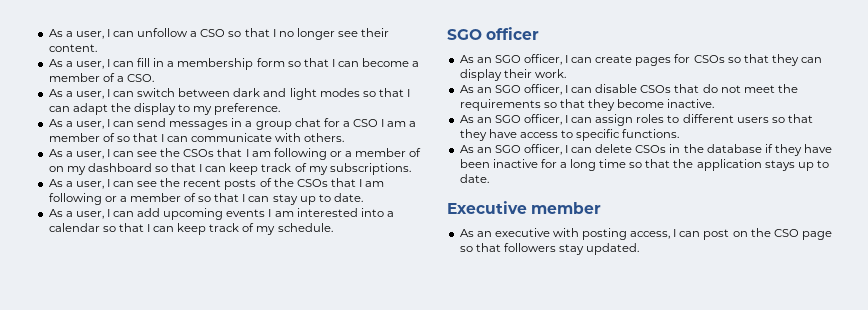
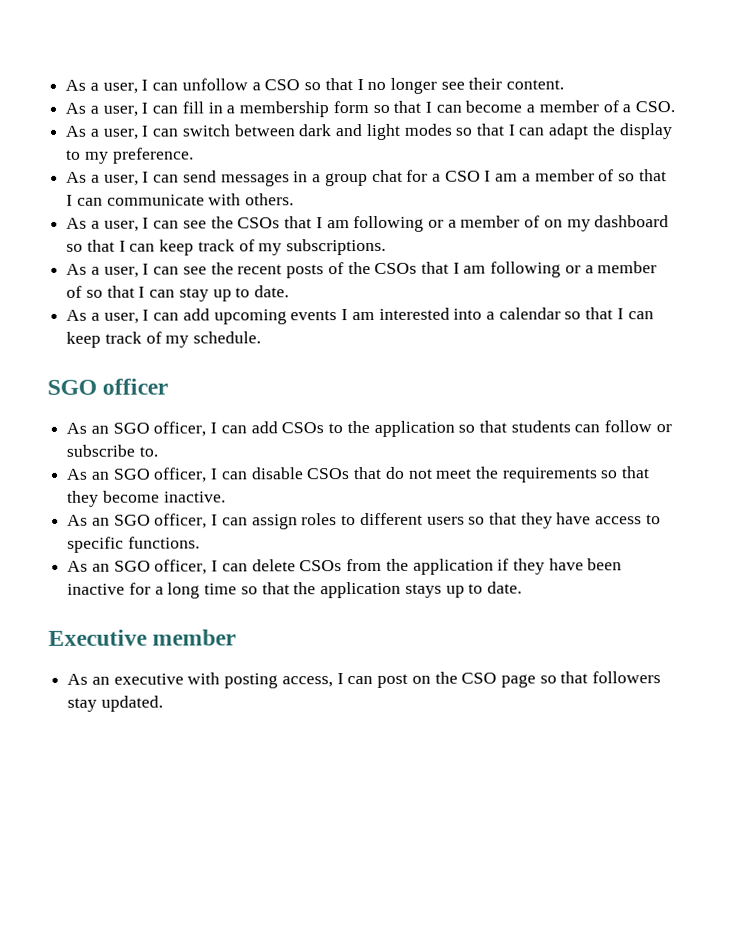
- As an SGO officer, I can create pages for CSOs so that they can display their work.
+ As an SGO officer, I can add CSOs to the application so that students can follow or subscribe to.
- As an SGO officer, I can delete CSOs in the database if they have been inactive for a long time so that the application stays up to date.
+ As an SGO officer, I can delete CSOs from the application if they have been inactive for a long time so that the application stays up to date.

